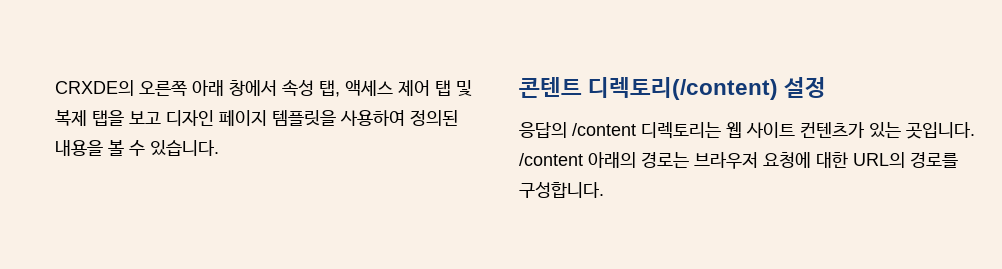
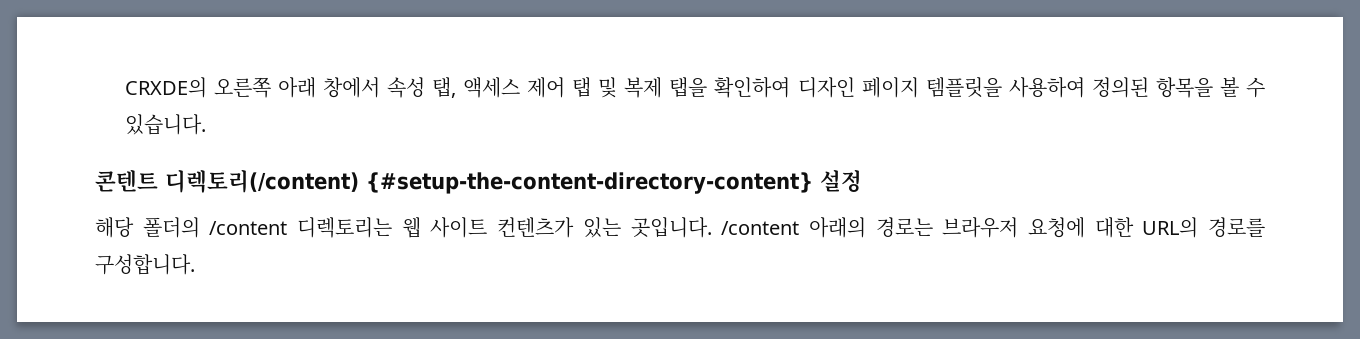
- CRXDE의 오른쪽 아래 창에서 속성 탭, 액세스 제어 탭 및 복제 탭을 보고 디자인 페이지 템플릿을 사용하여 정의된 내용을 볼 수 있습니다.
+ CRXDE의 오른쪽 아래 창에서 속성 탭, 액세스 제어 탭 및 복제 탭을 확인하여 디자인 페이지 템플릿을 사용하여 정의된 항목을 볼 수 있습니다.
- 콘텐트 디렉토리(/content) 설정
+ 콘텐트 디렉토리(/content) {#setup-the-content-directory-content} 설정
- 응답의 /content 디렉토리는 웹 사이트 컨텐츠가 있는 곳입니다.
+ 해당 폴더의 /content 디렉토리는 웹 사이트 컨텐츠가 있는 곳입니다.

